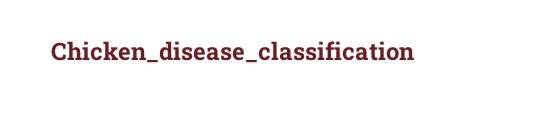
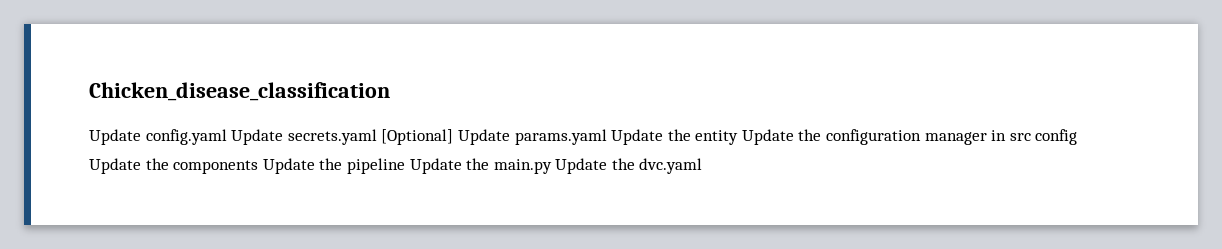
+ Update config.yaml Update secrets.yaml [Optional] Update params.yaml Update the entity Update the configuration manager in src config Update the components Update the pipeline Update the main.py Update the dvc.yaml

